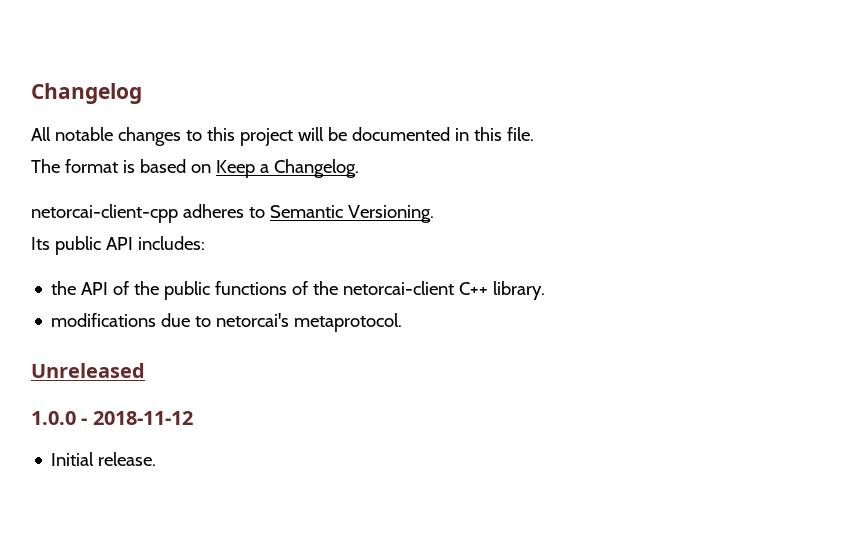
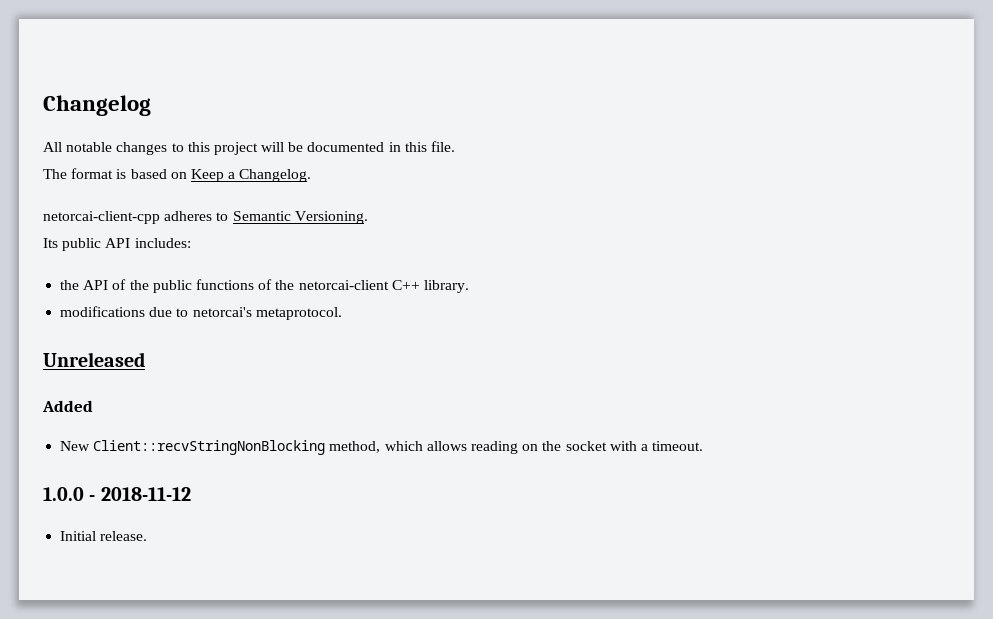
+ Added
+ New Client::recvStringNonBlocking method, which allows reading on the socket with a timeout.

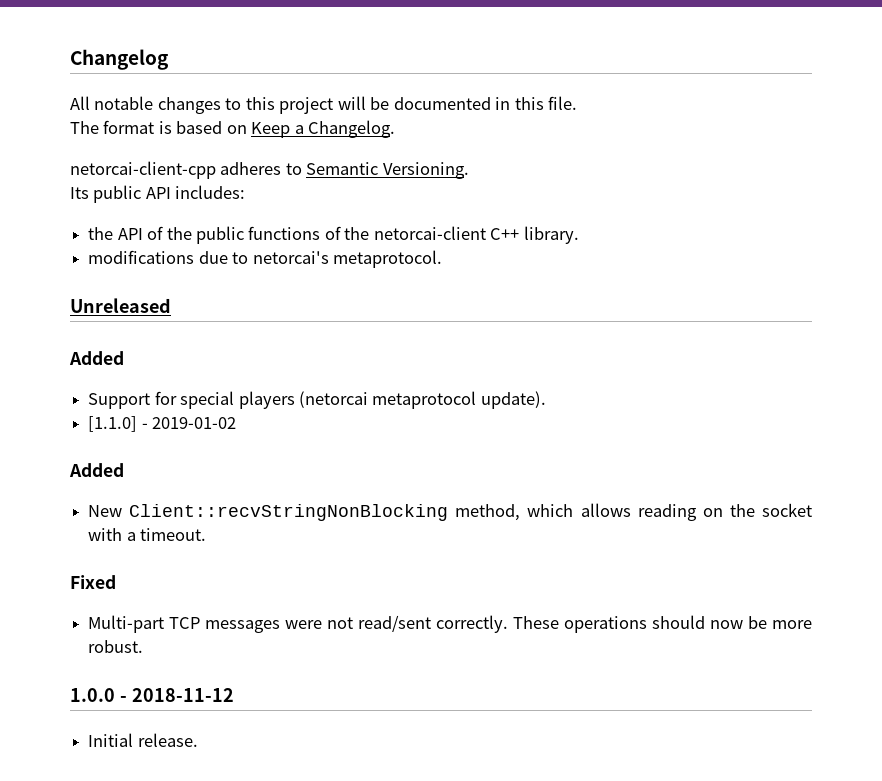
+ Support for special players (netorcai metaprotocol update).
+ [1.1.0] - 2019-01-02
+ Added
+ Fixed
+ Multi-part TCP messages were not read/sent correctly. These operations should now be more robust.

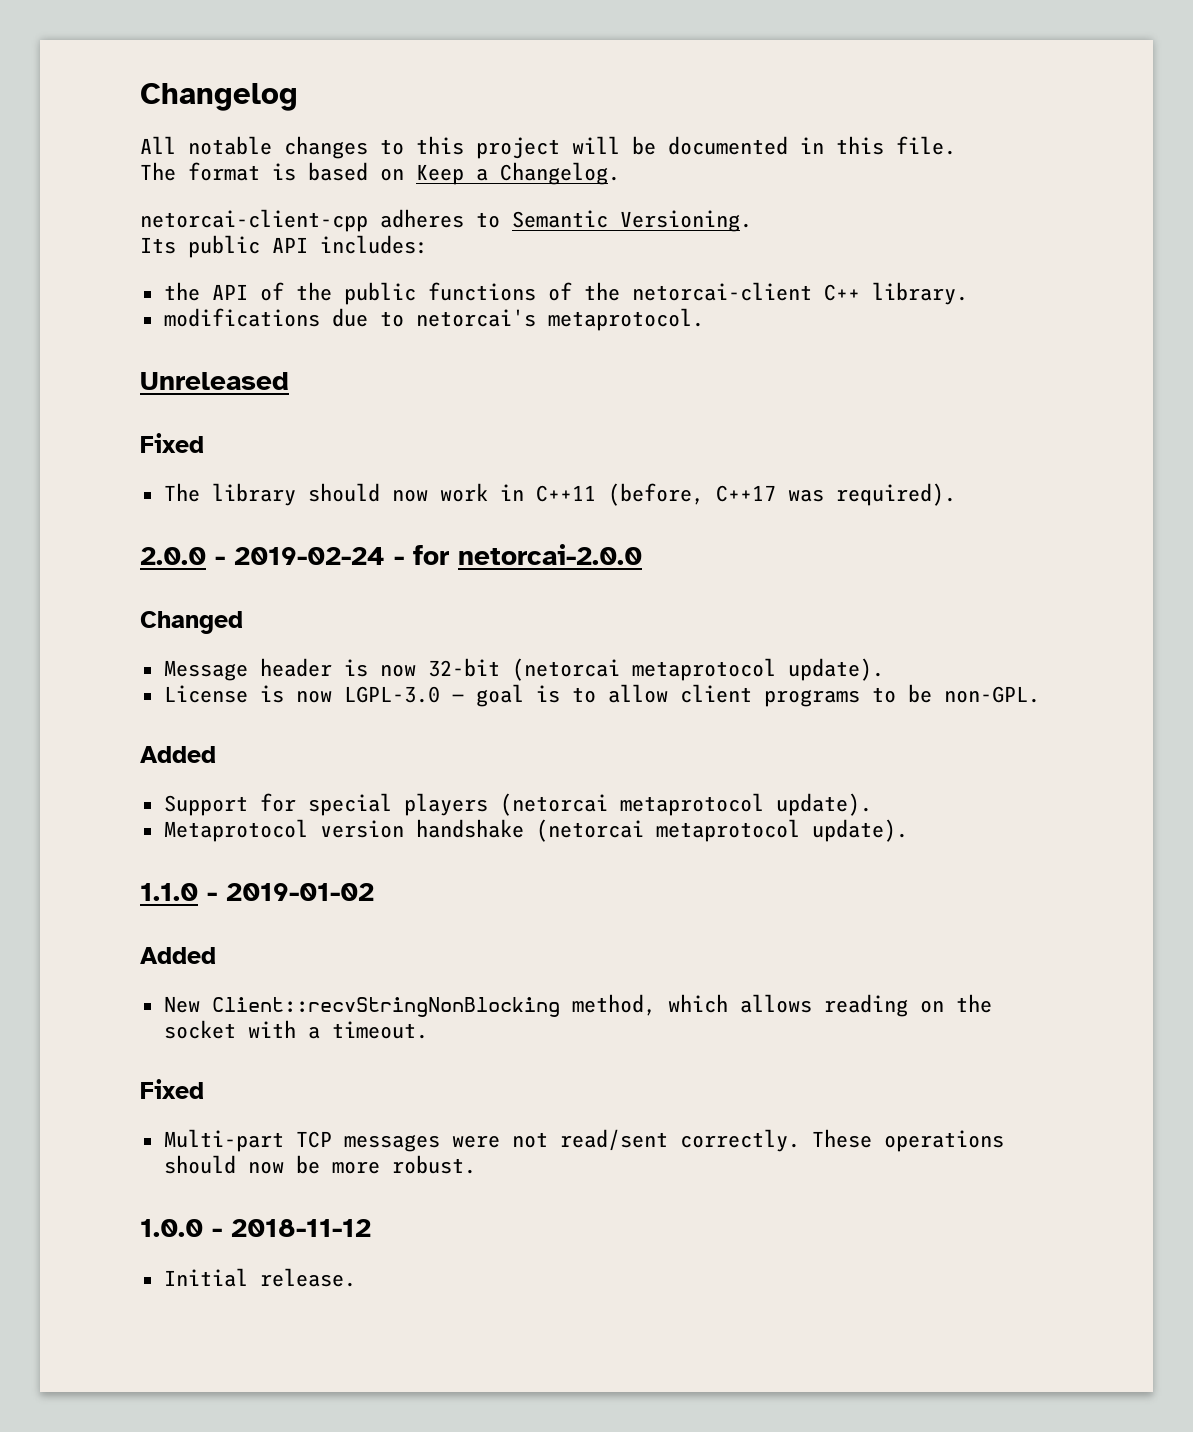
  Unreleased
+ Fixed
+ The library should now work in C++11 (before, C++17 was required).
+ 2.0.0 - 2019-02-24 - for netorcai-2.0.0
+ Changed
+ Message header is now 32-bit (netorcai metaprotocol update).
+ License is now LGPL-3.0 — goal is to allow client programs to be non-GPL.
- [1.1.0] - 2019-01-02
+ Metaprotocol version handshake (netorcai metaprotocol update).
+ 1.1.0 - 2019-01-02

